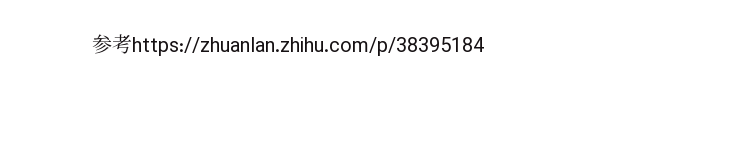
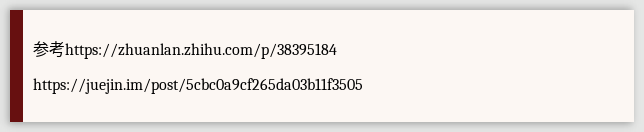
+ https://juejin.im/post/5cbc0a9cf265da03b11f3505

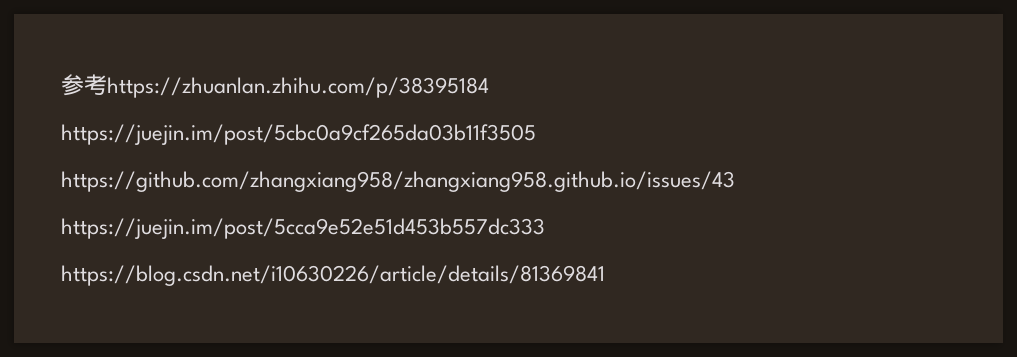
+ https://github.com/zhangxiang958/zhangxiang958.github.io/issues/43
+ https://juejin.im/post/5cca9e52e51d453b557dc333
+ https://blog.csdn.net/i10630226/article/details/81369841

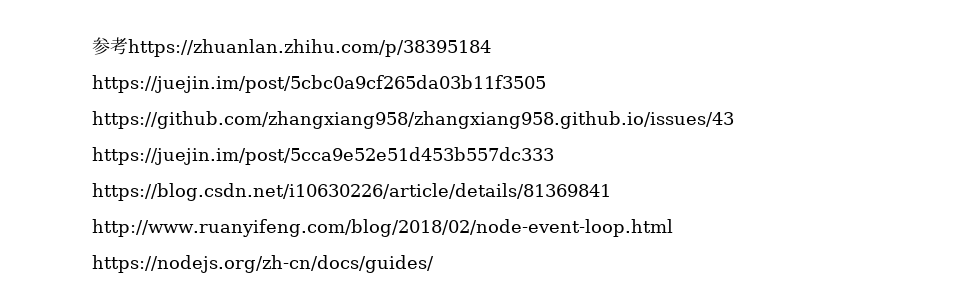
+ http://www.ruanyifeng.com/blog/2018/02/node-event-loop.html
+ https://nodejs.org/zh-cn/docs/guides/

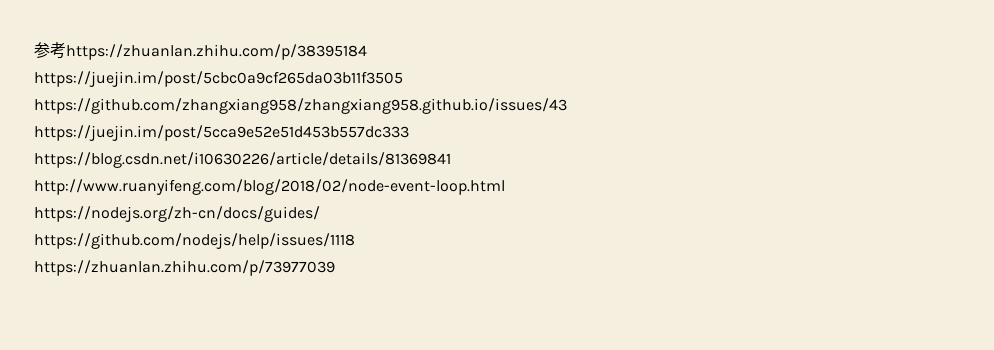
+ https://github.com/nodejs/help/issues/1118
+ https://zhuanlan.zhihu.com/p/73977039

